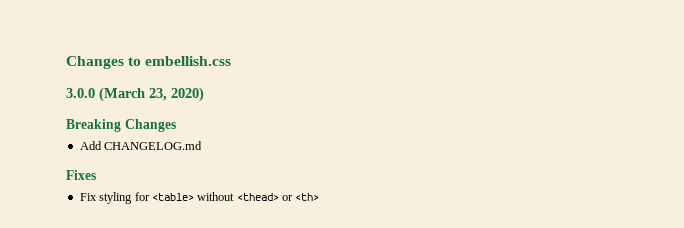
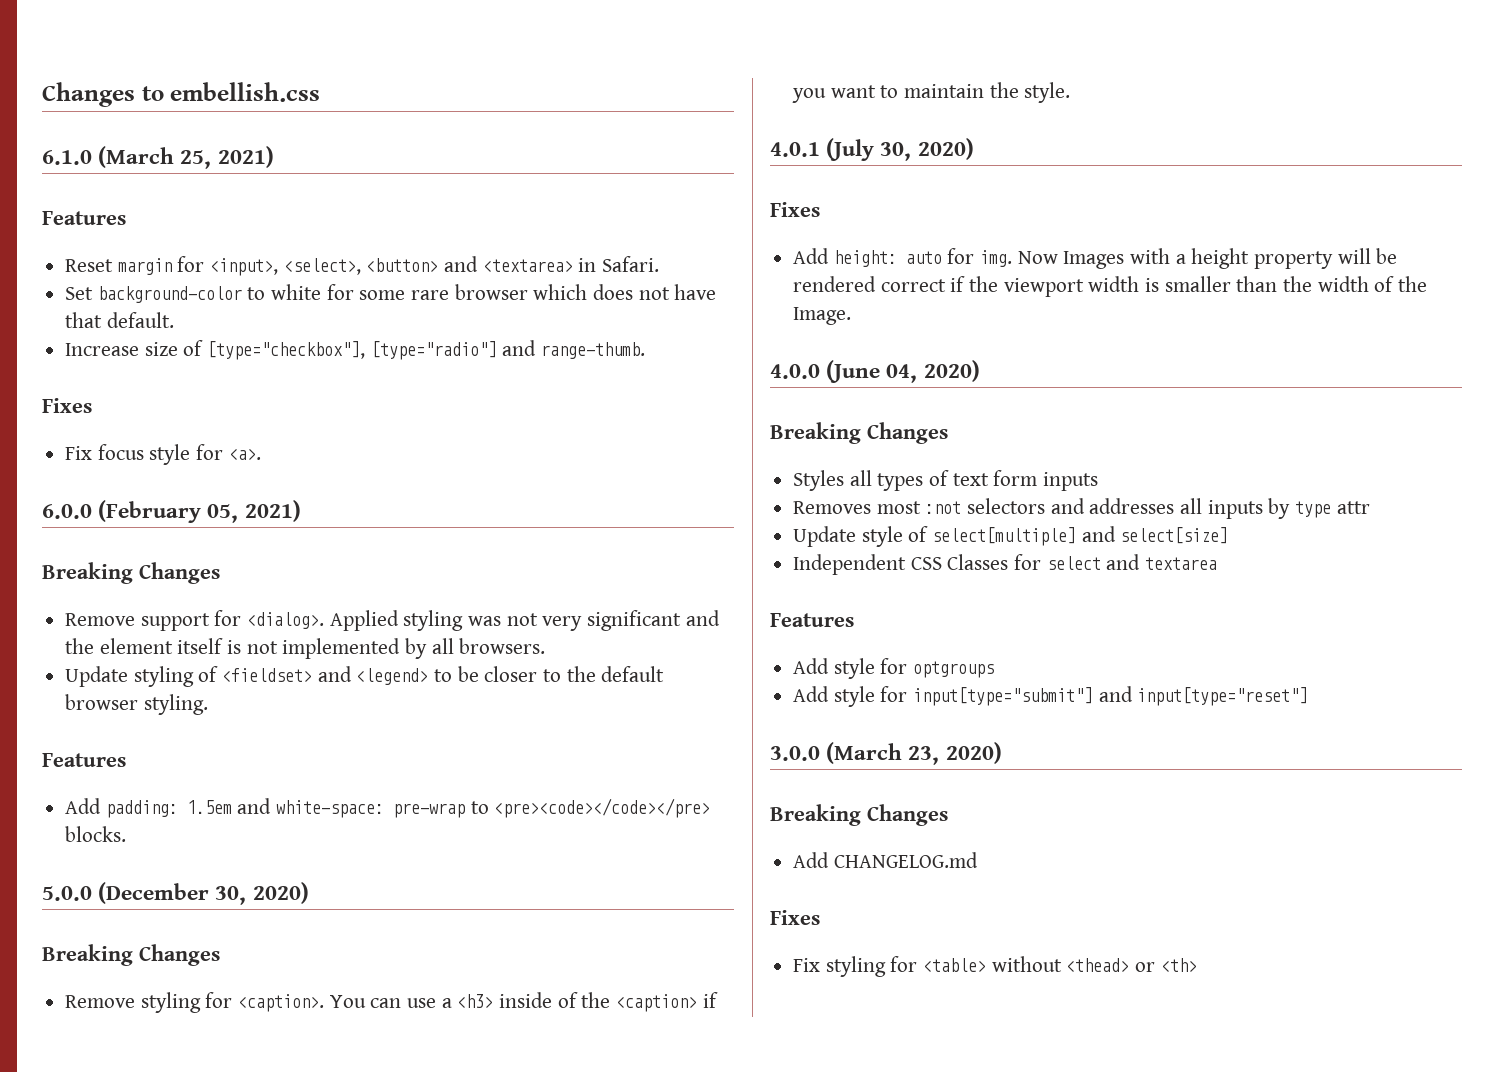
+ 6.1.0 (March 25, 2021)
+ Features
+ Reset margin for <input>, <select>, <button> and <textarea> in Safari.
+ Set background-color to white for some rare browser which does not have that default.
+ Increase size of [type="checkbox"], [type="radio"] and range-thumb.
+ Fixes
+ Fix focus style for <a>.
+ 6.0.0 (February 05, 2021)
+ Breaking Changes
+ Remove support for <dialog>. Applied styling was not very significant and the element itself is not implemented by all browsers.
+ Update styling of <fieldset> and <legend> to be closer to the default browser styling.
+ Features
+ Add padding: 1.5em and white-space: pre-wrap to <pre><code></code></pre> blocks.
+ 5.0.0 (December 30, 2020)
+ Breaking Changes
+ Remove styling for <caption>. You can use a <h3> inside of the <caption> if you want to maintain the style.
+ 4.0.1 (July 30, 2020)
+ Fixes
+ Add height: auto for img. Now Images with a height property will be rendered correct if the viewport width is smaller than the width of the Image.
+ 4.0.0 (June 04, 2020)
+ Breaking Changes
+ Styles all types of text form inputs
+ Removes most :not selectors and addresses all inputs by type attr
+ Update style of select[multiple] and select[size]
+ Independent CSS Classes for select and textarea
+ Features
+ Add style for optgroups
+ Add style for input[type="submit"] and input[type="reset"]

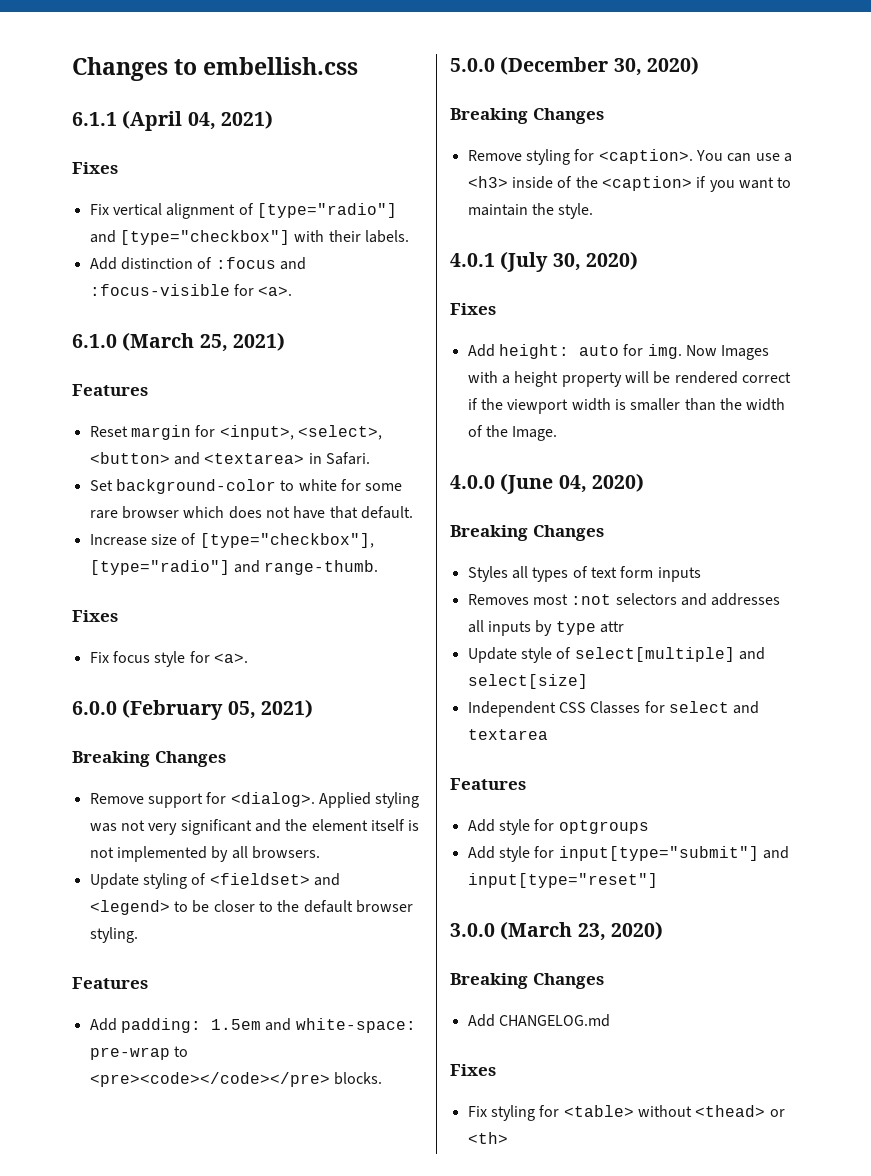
+ 6.1.1 (April 04, 2021)
+ Fixes
+ Fix vertical alignment of [type="radio"] and [type="checkbox"] with their labels.
+ Add distinction of :focus and :focus-visible for <a>.

